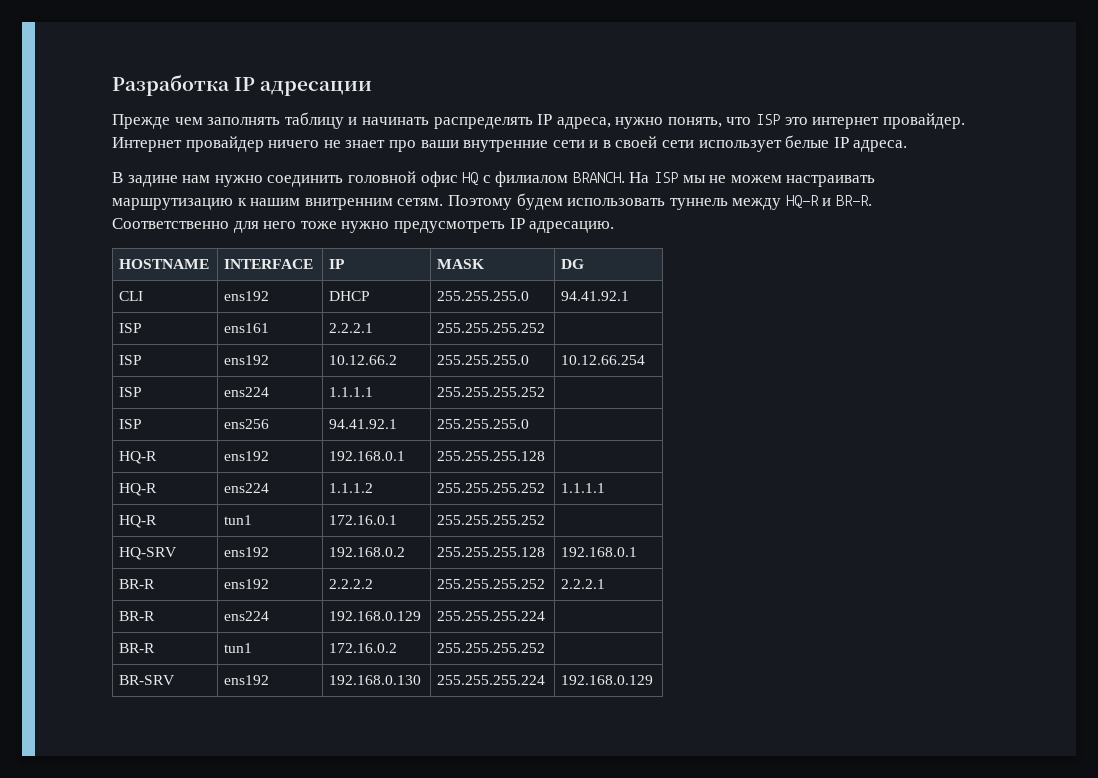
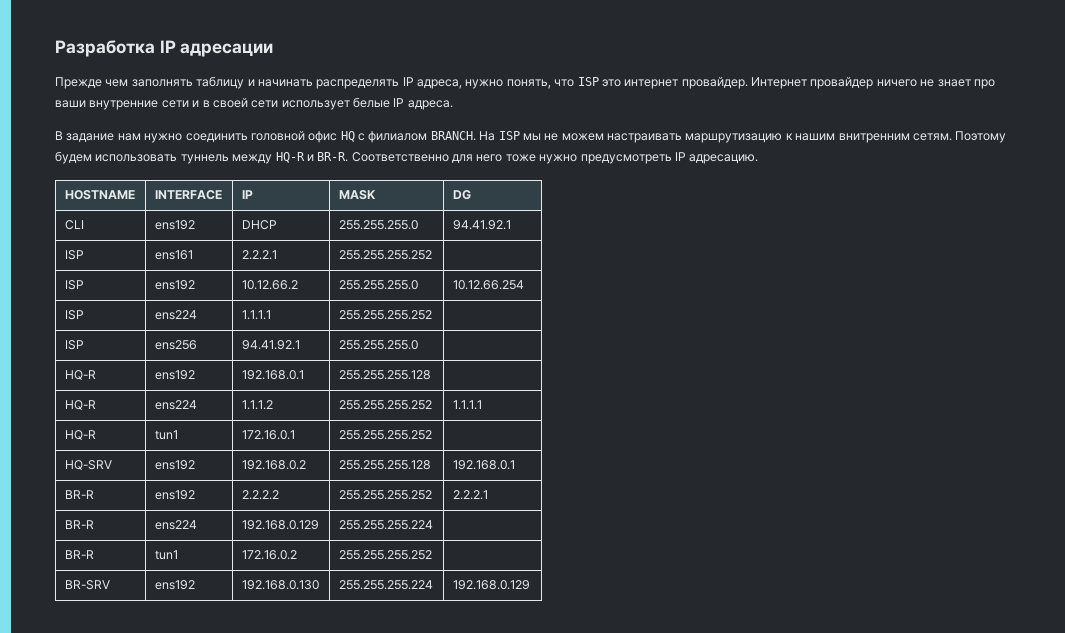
- В задине нам нужно соединить головной офис HQ с филиалом BRANCH.
+ В задание нам нужно соединить головной офис HQ с филиалом BRANCH.

